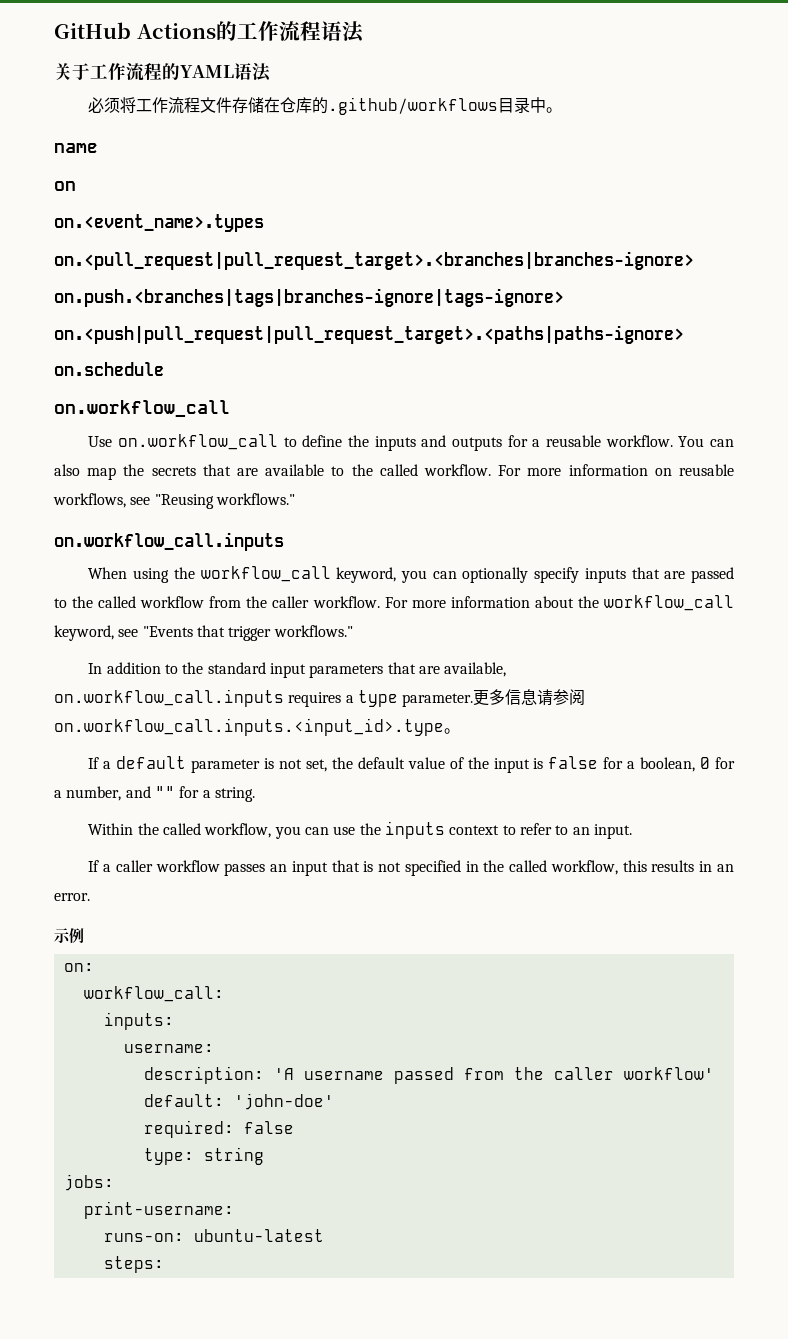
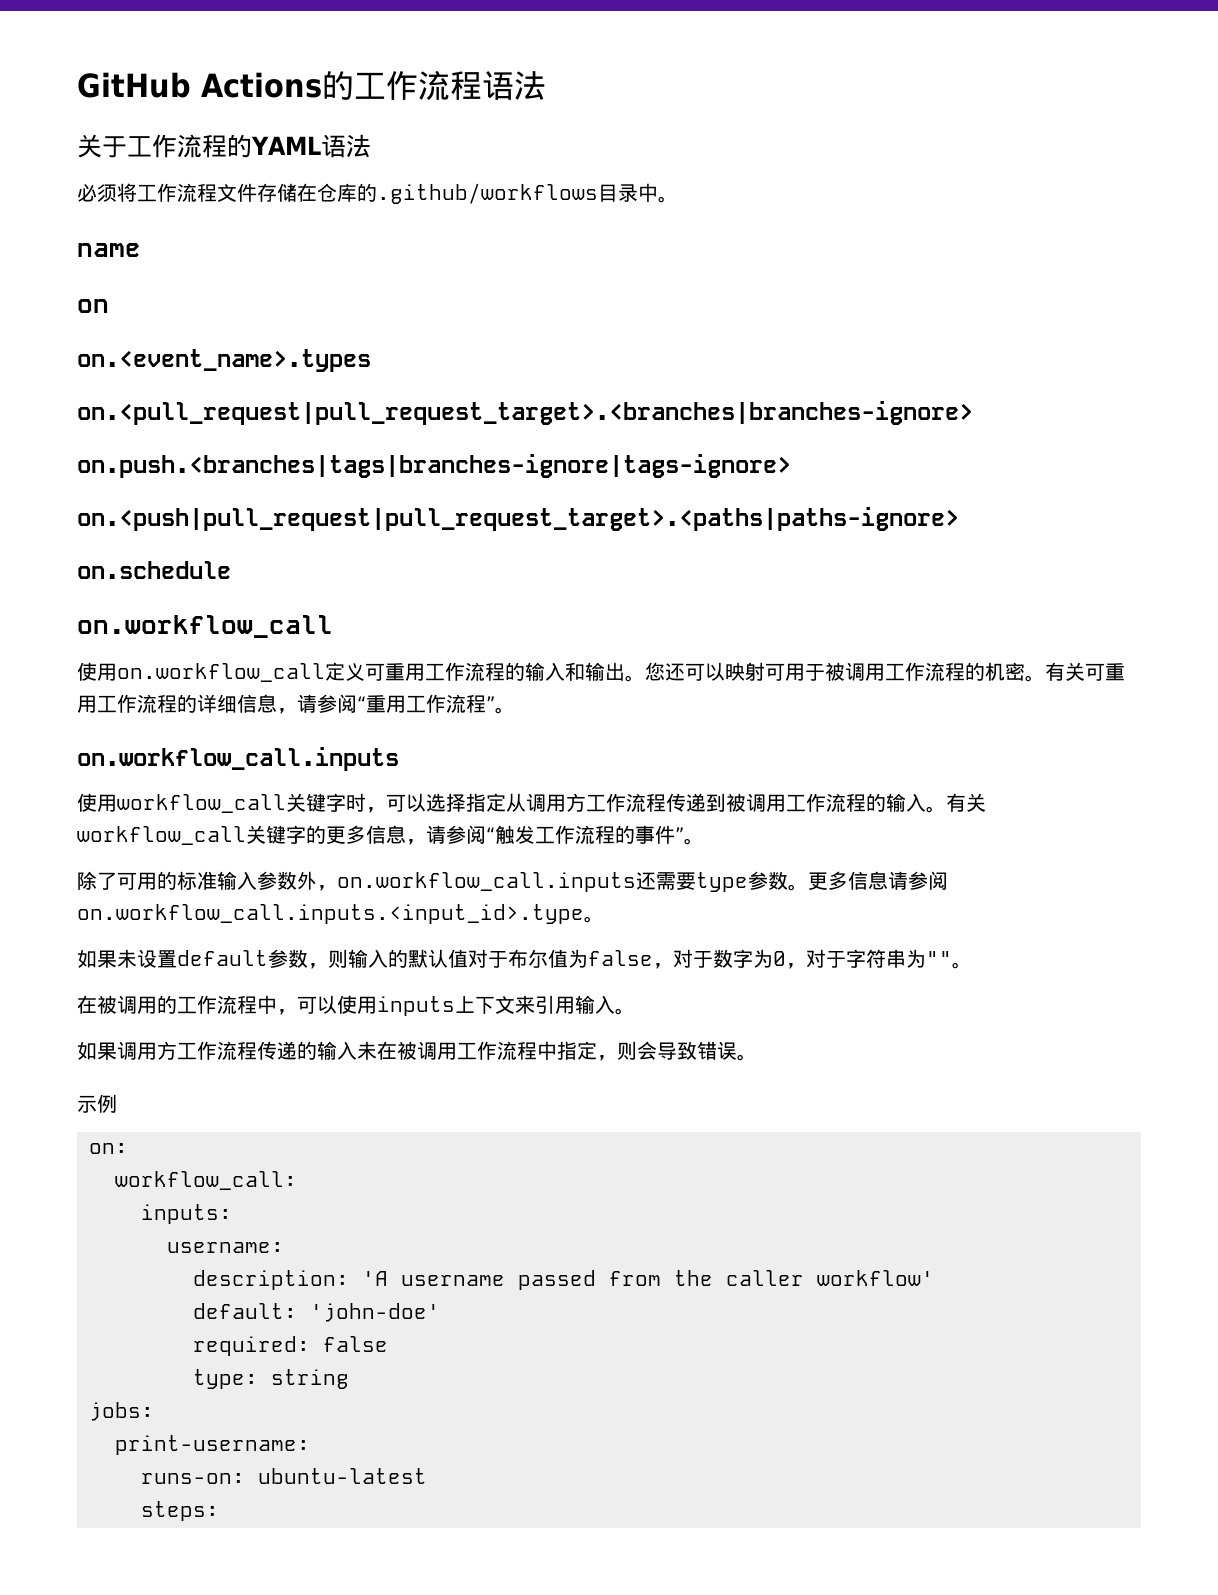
- Use on.workflow_call to define the inputs and outputs for a reusable workflow. You can also map the secrets that are available to the called workflow. For more information on reusable workflows, see "Reusing workflows."
+ 使用on.workflow_call定义可重用工作流程的输入和输出。您还可以映射可用于被调用工作流程的机密。有关可重用工作流程的详细信息，请参阅“重用工作流程”。
  on.workflow_call.inputs
- When using the workflow_call keyword, you can optionally specify inputs that are passed to the called workflow from the caller workflow. For more information about the workflow_call keyword, see "Events that trigger workflows."
- In addition to the standard input parameters that are available, on.workflow_call.inputs requires a type parameter.
+ 使用workflow_call关键字时，可以选择指定从调用方工作流程传递到被调用工作流程的输入。有关workflow_call关键字的更多信息，请参阅“触发工作流程的事件”。
+ 除了可用的标准输入参数外，on.workflow_call.inputs还需要type参数。
- If a default parameter is not set, the default value of the input is false for a boolean, 0 for a number, and "" for a string.
- Within the called workflow, you can use the inputs context to refer to an input.
- If a caller workflow passes an input that is not specified in the called workflow, this results in an error.
+ 如果未设置default参数，则输入的默认值对于布尔值为false，对于数字为0，对于字符串为""。
+ 在被调用的工作流程中，可以使用inputs上下文来引用输入。
+ 如果调用方工作流程传递的输入未在被调用工作流程中指定，则会导致错误。

